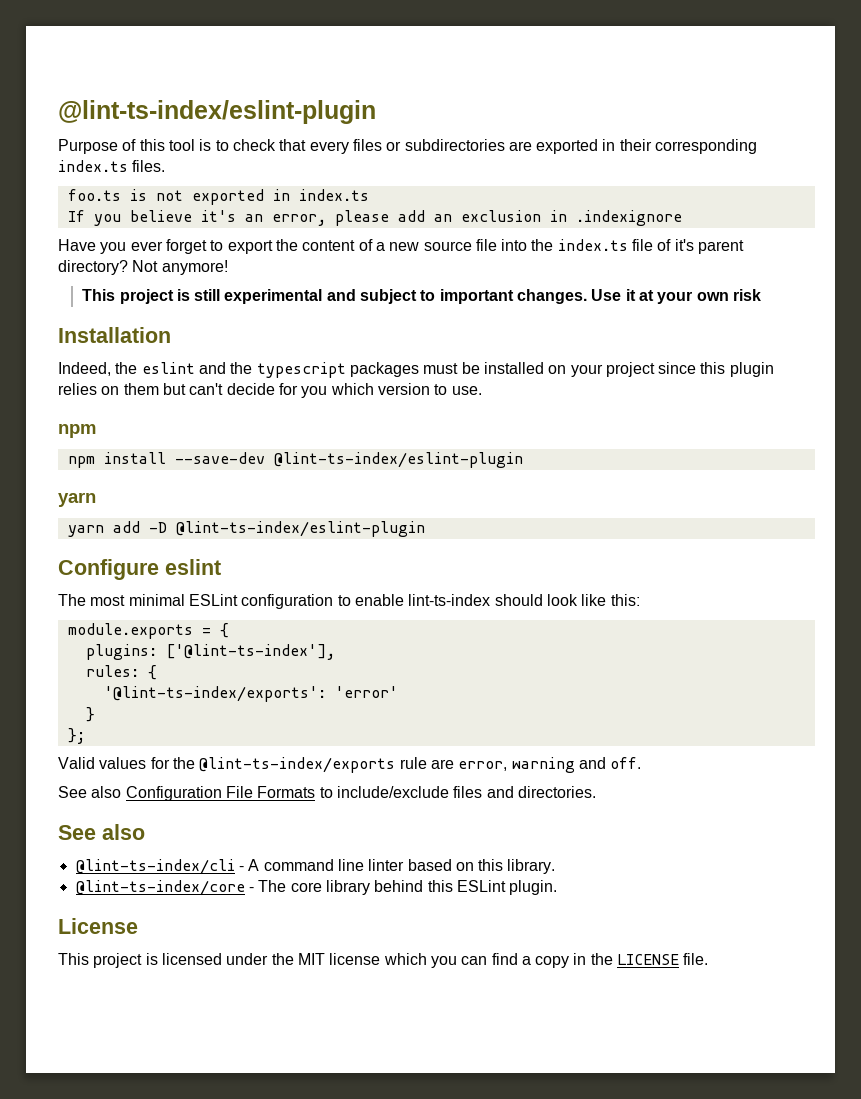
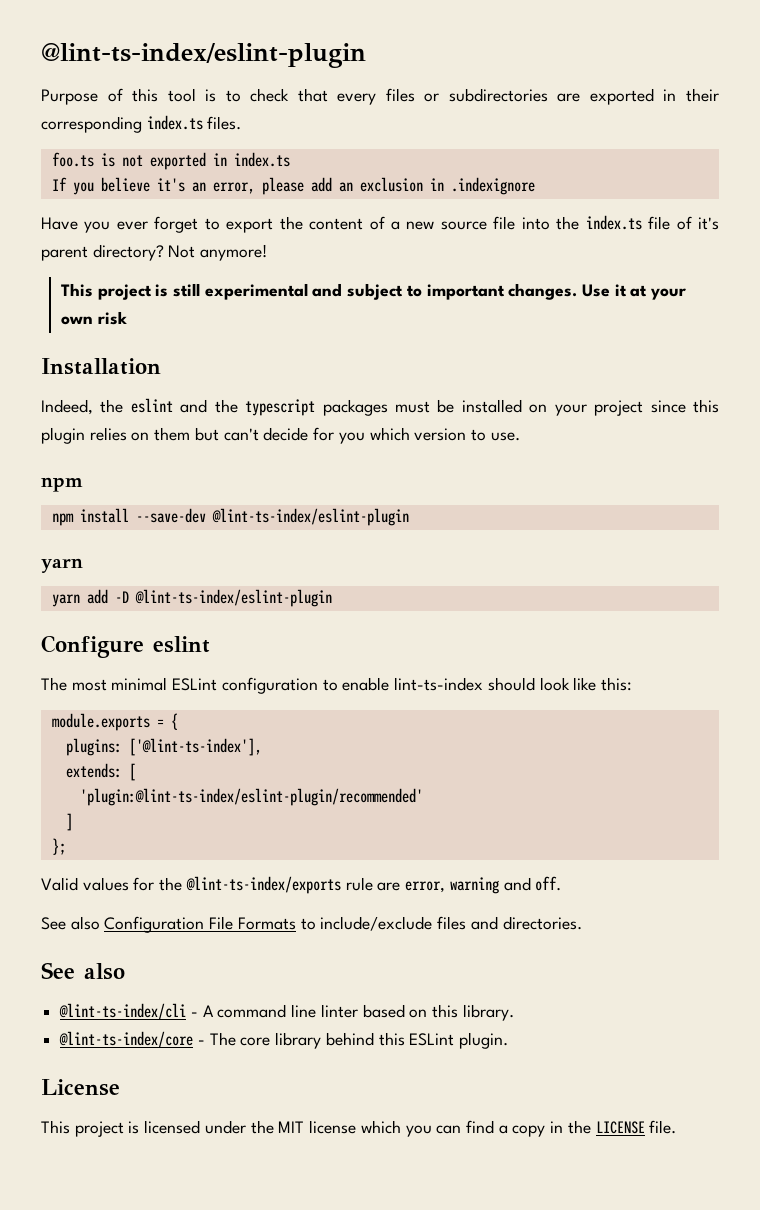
- rules: {
- '@lint-ts-index/exports': 'error'
- }
+ extends: [
+ 'plugin:@lint-ts-index/eslint-plugin/recommended'
+ ]

